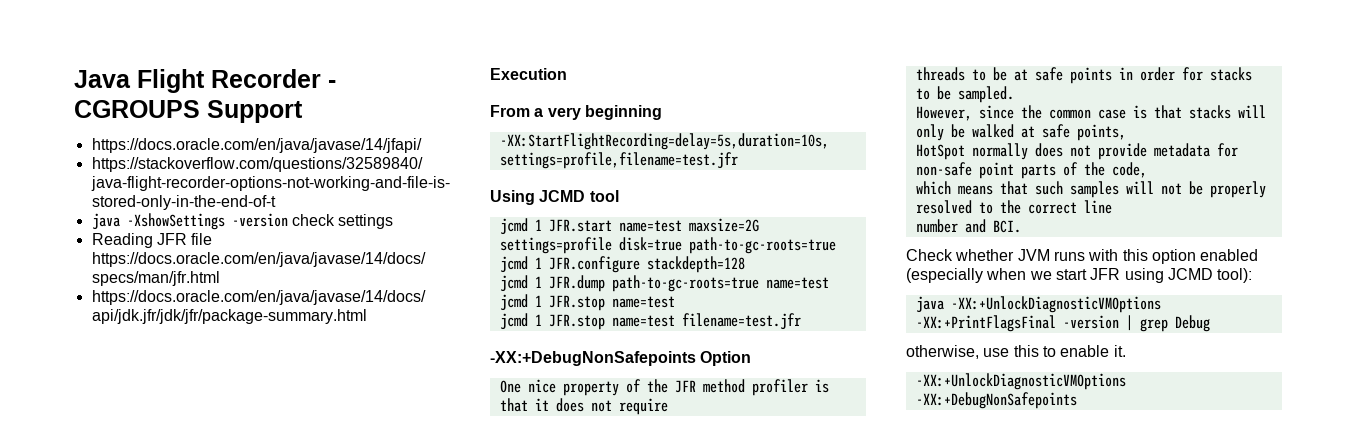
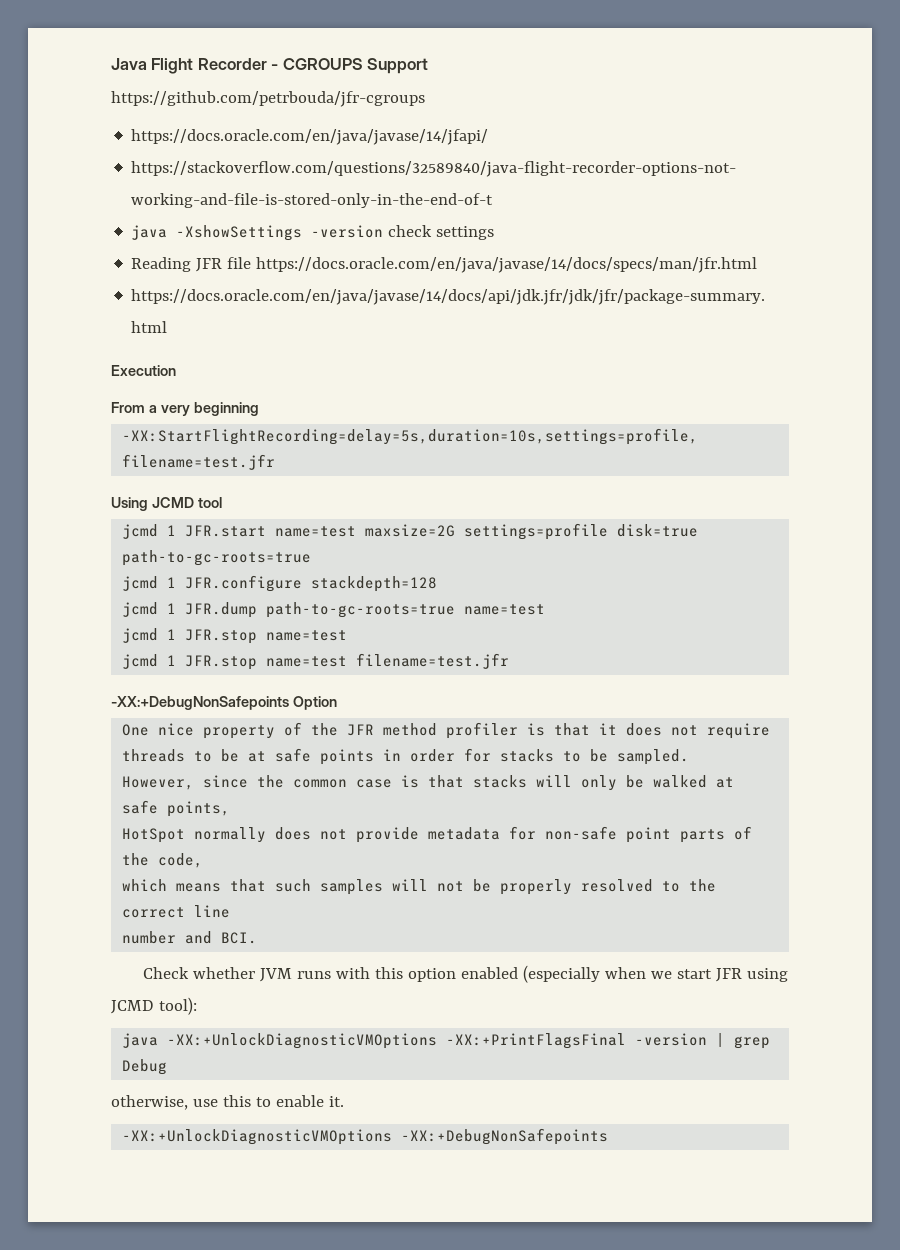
+ https://github.com/petrbouda/jfr-cgroups

